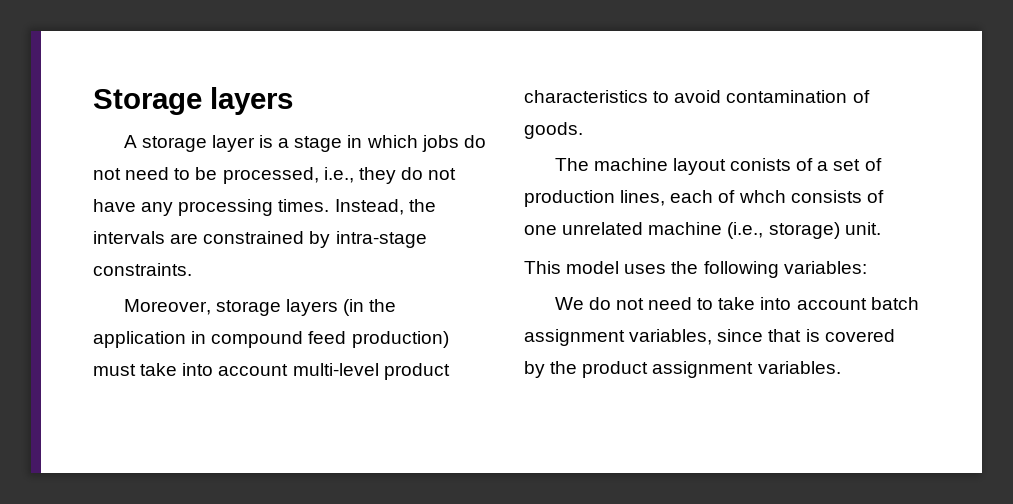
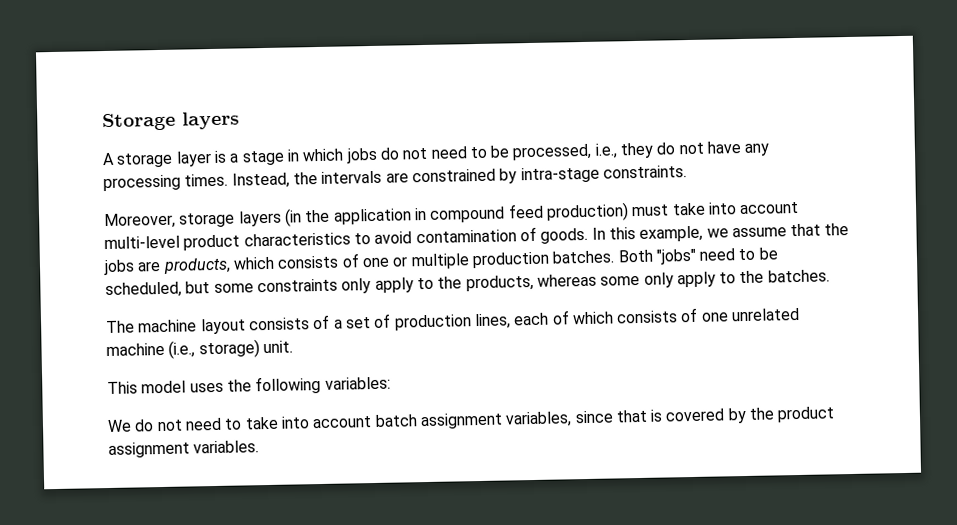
+ In this example, we assume that the jobs are products, which consists of one or multiple production batches. Both "jobs" need to be scheduled, but some constraints only apply to the products, whereas some only apply to the batches.
- The machine layout conists of a set of production lines, each of whch consists of one unrelated machine (i.e., storage) unit.
+ The machine layout consists of a set of production lines, each of which consists of one unrelated machine (i.e., storage) unit.

